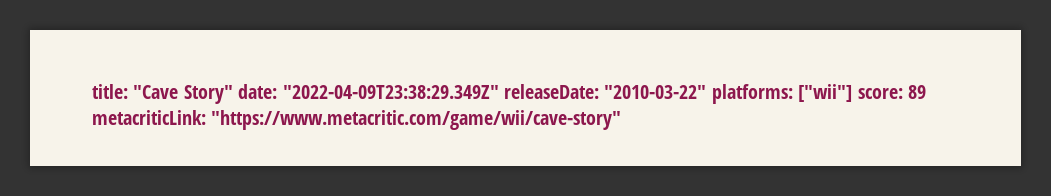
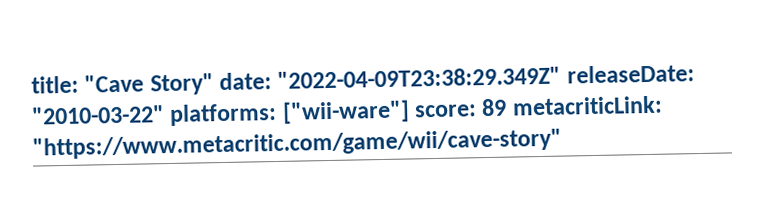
- title: "Cave Story" date: "2022-04-09T23:38:29.349Z" releaseDate: "2010-03-22" platforms: ["wii"] score: 89 metacriticLink: "https://www.metacritic.com/game/wii/cave-story"
+ title: "Cave Story" date: "2022-04-09T23:38:29.349Z" releaseDate: "2010-03-22" platforms: ["wii-ware"] score: 89 metacriticLink: "https://www.metacritic.com/game/wii/cave-story"

